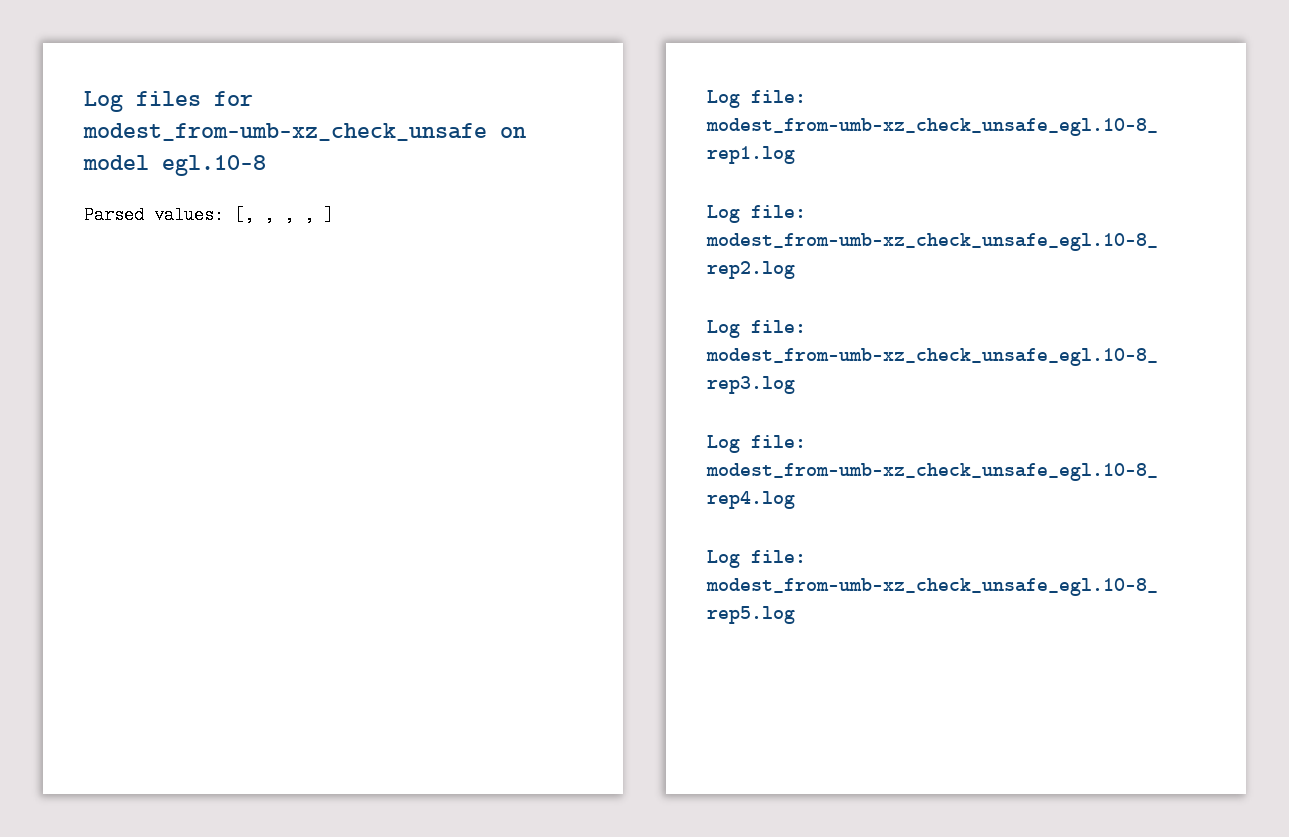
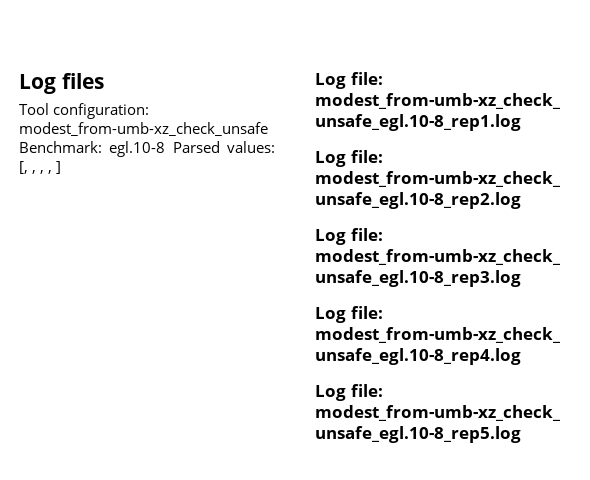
- Log files for modest_from-umb-xz_check_unsafe on model egl.10-8
- Parsed values: [, , , , ]
+ Log files
+ Tool configuration: modest_from-umb-xz_check_unsafe Benchmark: egl.10-8 Parsed values: [, , , , ]

